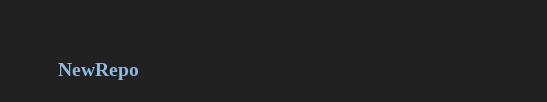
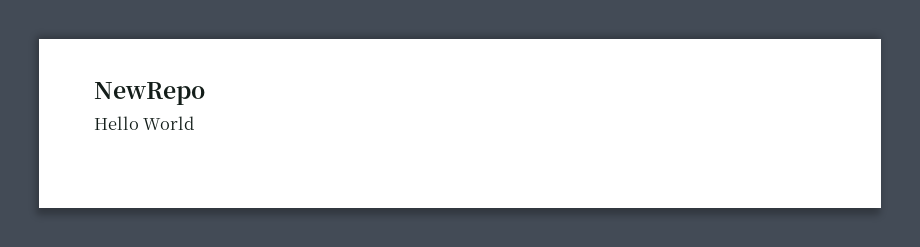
+ Hello World

